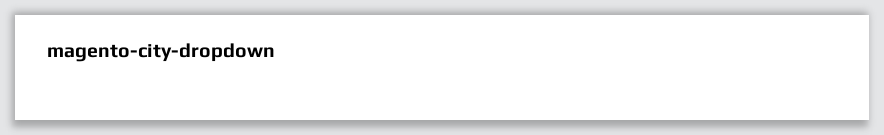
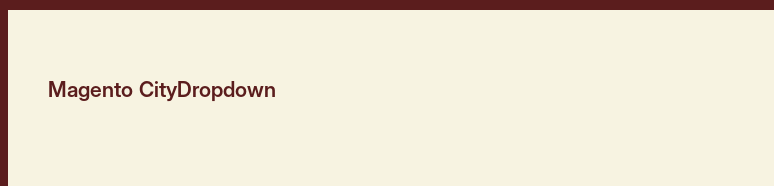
- magento-city-dropdown
+ Magento CityDropdown

